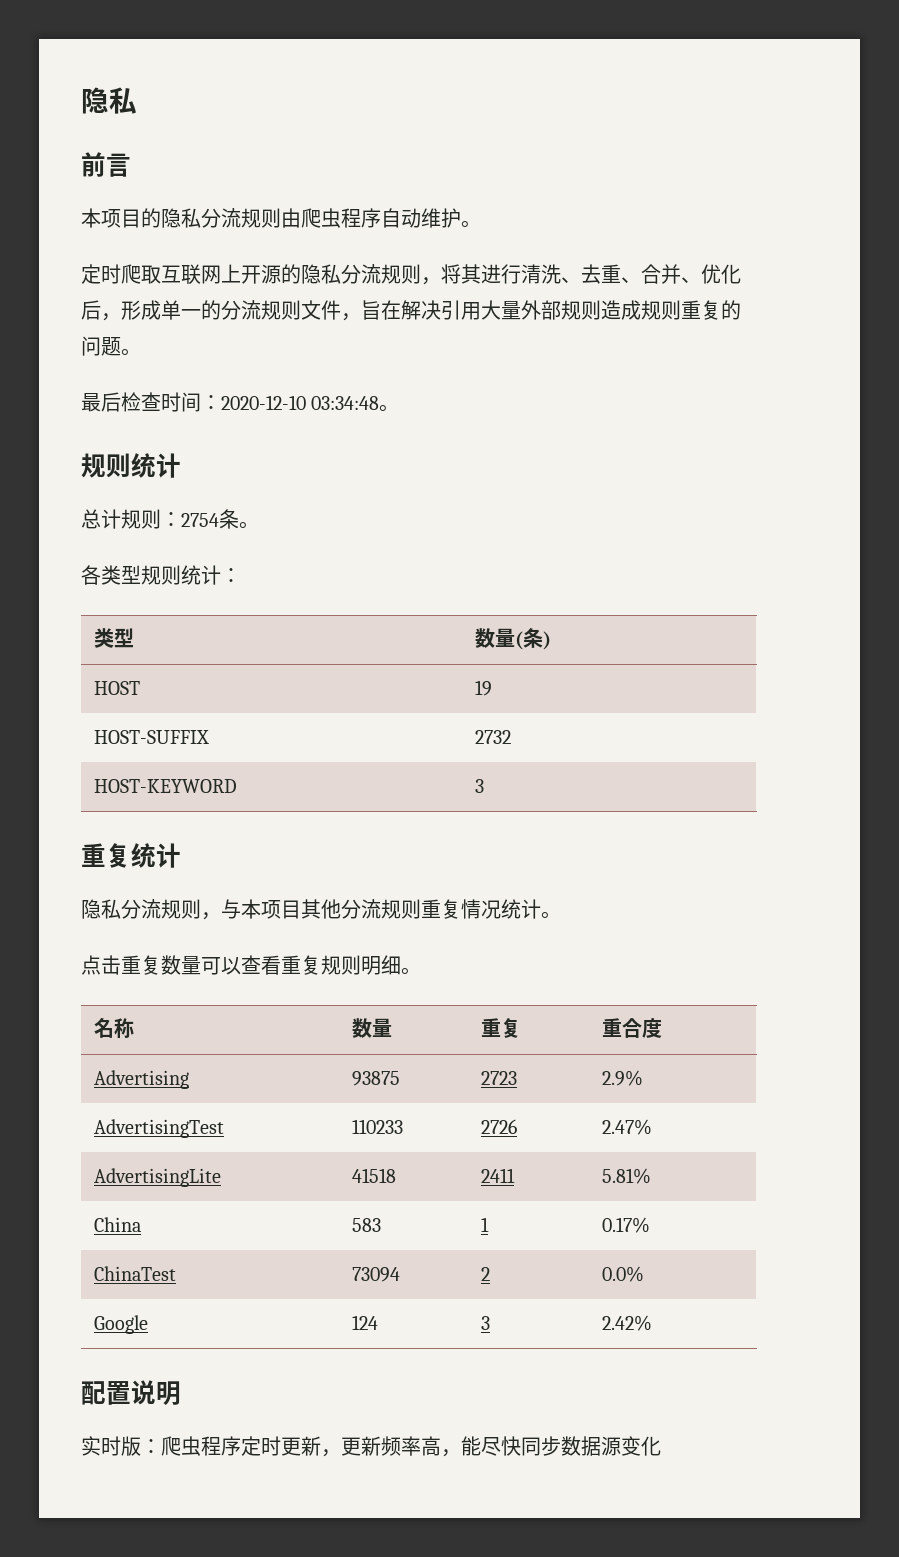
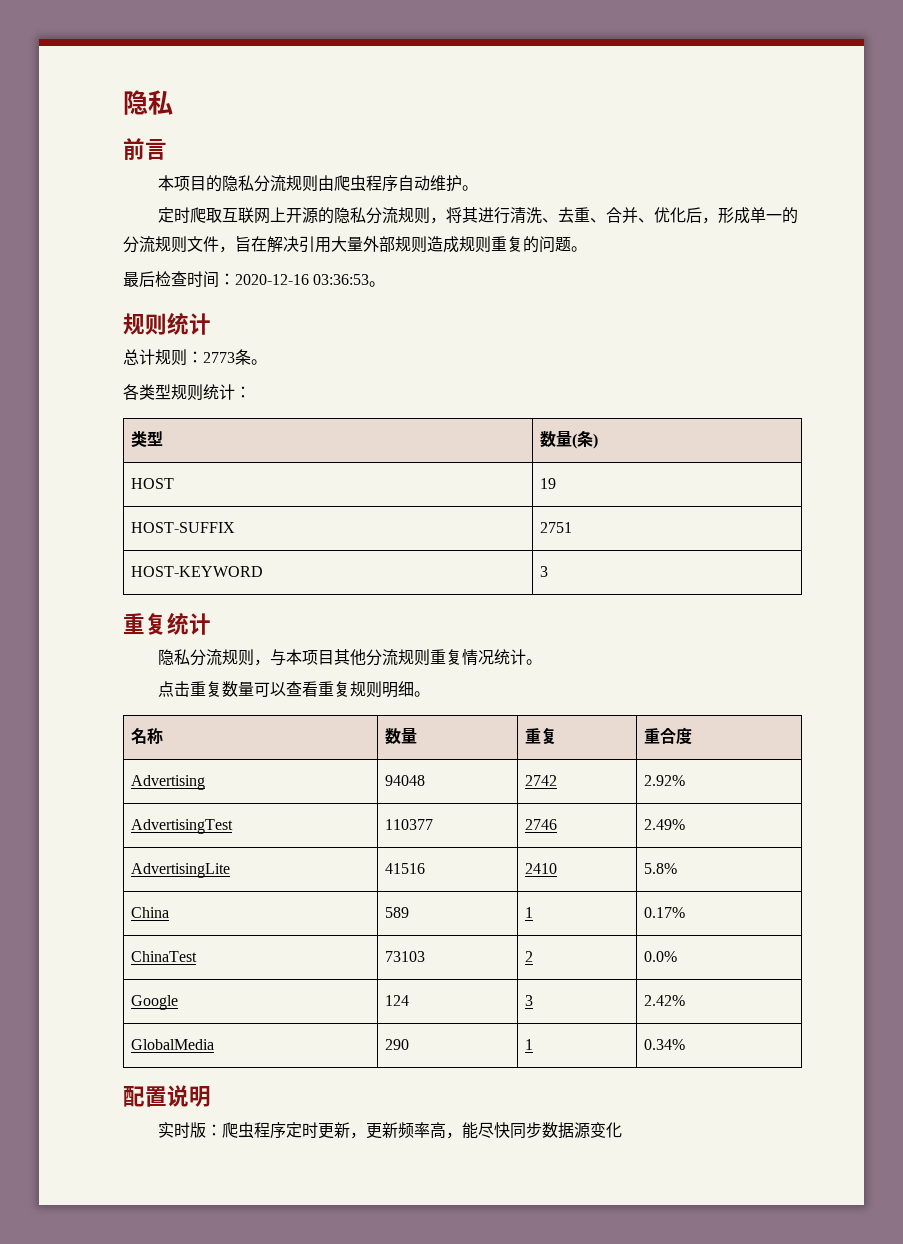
- 最后检查时间：2020-12-10 03:34:48。
+ 最后检查时间：2020-12-16 03:36:53。
- 总计规则：2754条。
+ 总计规则：2773条。
- HOST-SUFFIX | 2732
+ HOST-SUFFIX | 2751
- Advertising | 93875 | 2723 | 2.9%
- AdvertisingTest | 110233 | 2726 | 2.47%
- AdvertisingLite | 41518 | 2411 | 5.81%
+ Advertising | 94048 | 2742 | 2.92%
+ AdvertisingTest | 110377 | 2746 | 2.49%
+ AdvertisingLite | 41516 | 2410 | 5.8%
- China | 583 | 1 | 0.17%
+ China | 589 | 1 | 0.17%
- ChinaTest | 73094 | 2 | 0.0%
+ ChinaTest | 73103 | 2 | 0.0%
+ GlobalMedia | 290 | 1 | 0.34%

